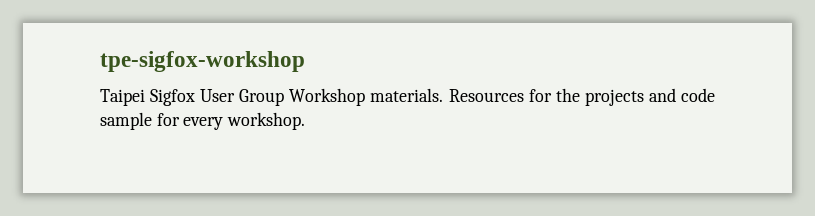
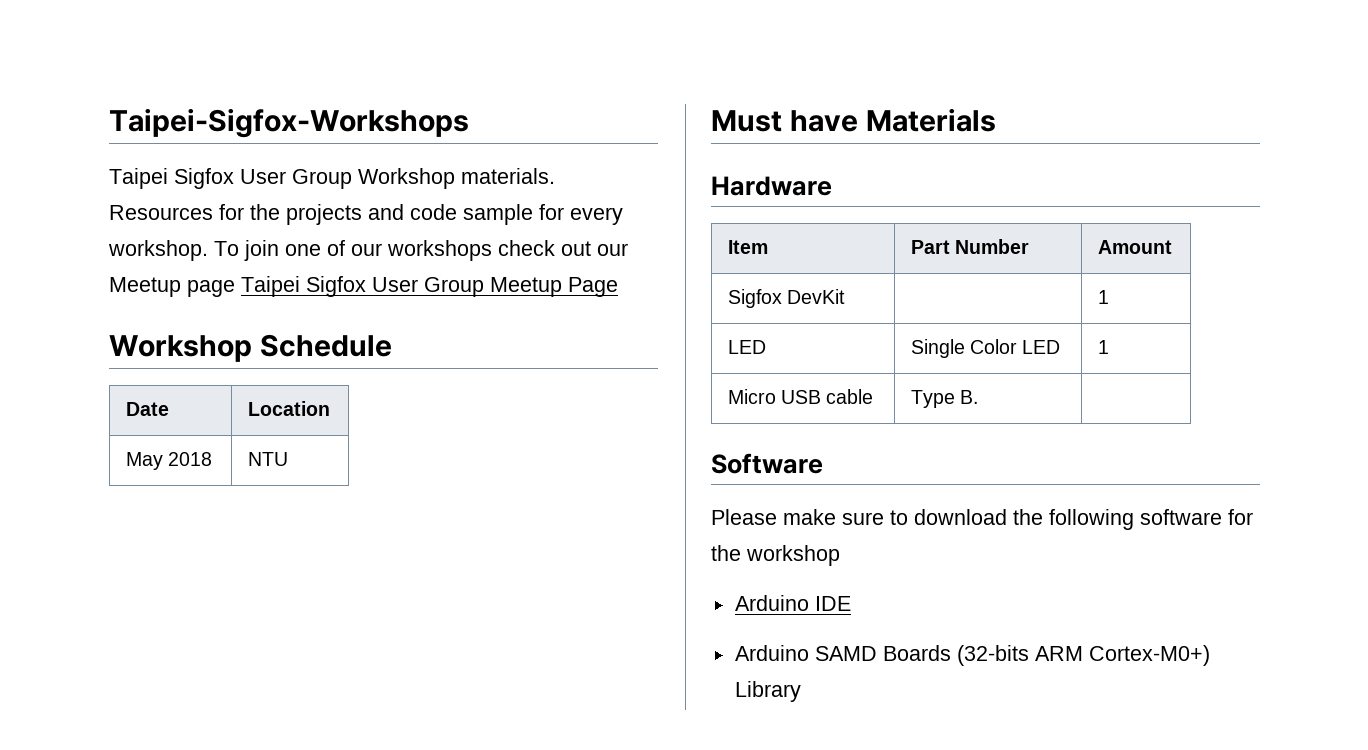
- tpe-sigfox-workshop
+ Taipei-Sigfox-Workshops
+ To join one of our workshops check out our Meetup page Taipei Sigfox User Group Meetup Page
+ Workshop Schedule
+ Date | Location
+ May 2018 | NTU
+ Must have Materials
+ Hardware
+ Item | Part Number | Amount
+ Sigfox DevKit | | 1
+ LED | Single Color LED | 1
+ Micro USB cable | Type B. |
+ Software
+ Please make sure to download the following software for the workshop
+ Arduino IDE
+ Arduino SAMD Boards (32-bits ARM Cortex-M0+) Library

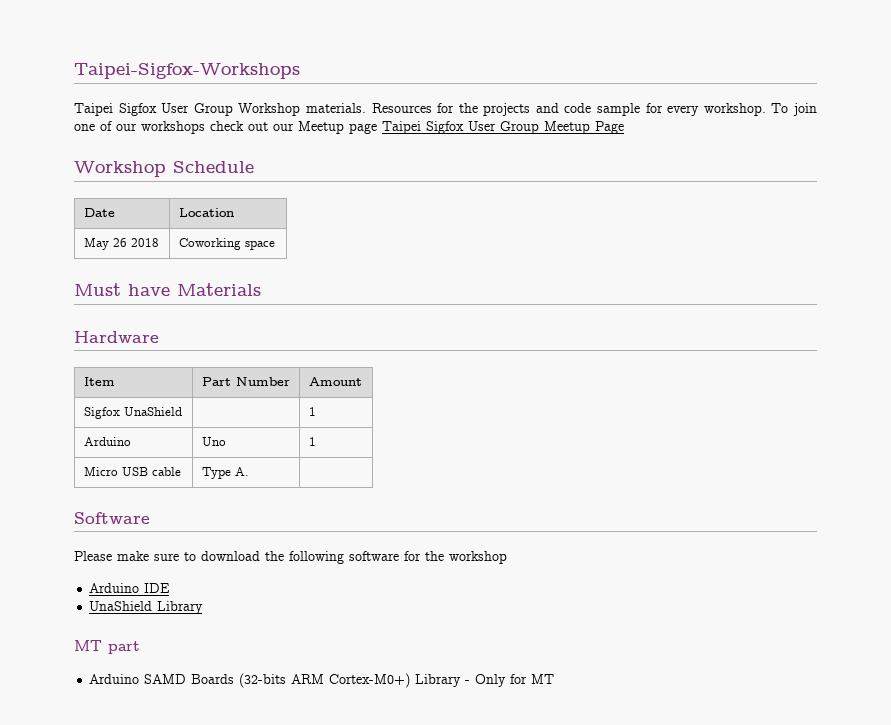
- May 2018 | NTU
+ May 26 2018 | Coworking space
- Sigfox DevKit | | 1
- LED | Single Color LED | 1
+ Sigfox UnaShield | | 1
+ Arduino | Uno | 1
- Micro USB cable | Type B. |
+ Micro USB cable | Type A. |
+ UnaShield Library
+ MT part
- Arduino SAMD Boards (32-bits ARM Cortex-M0+) Library
+ Arduino SAMD Boards (32-bits ARM Cortex-M0+) Library - Only for MT

